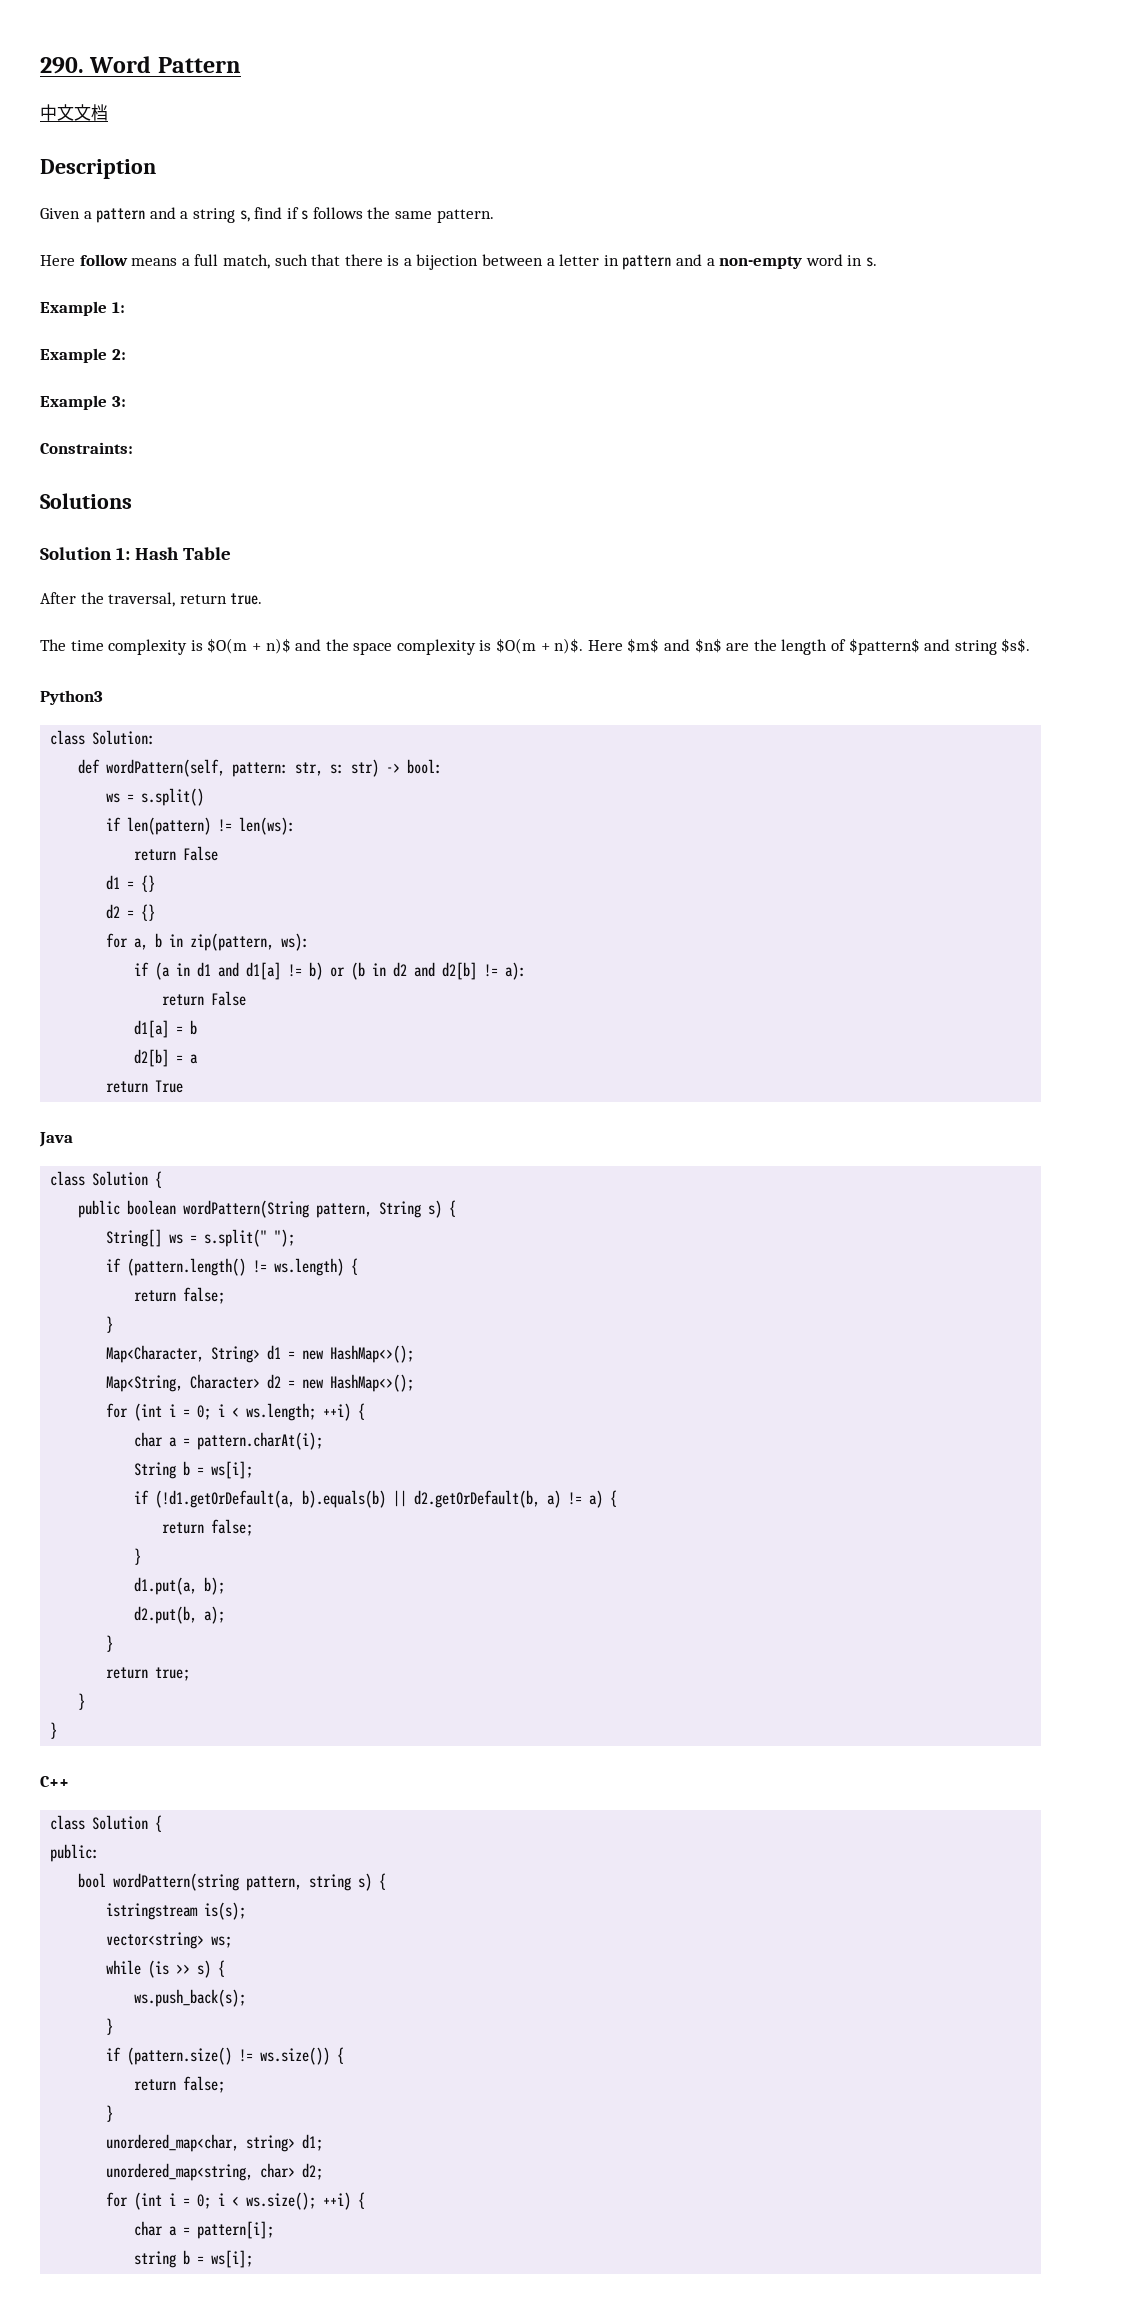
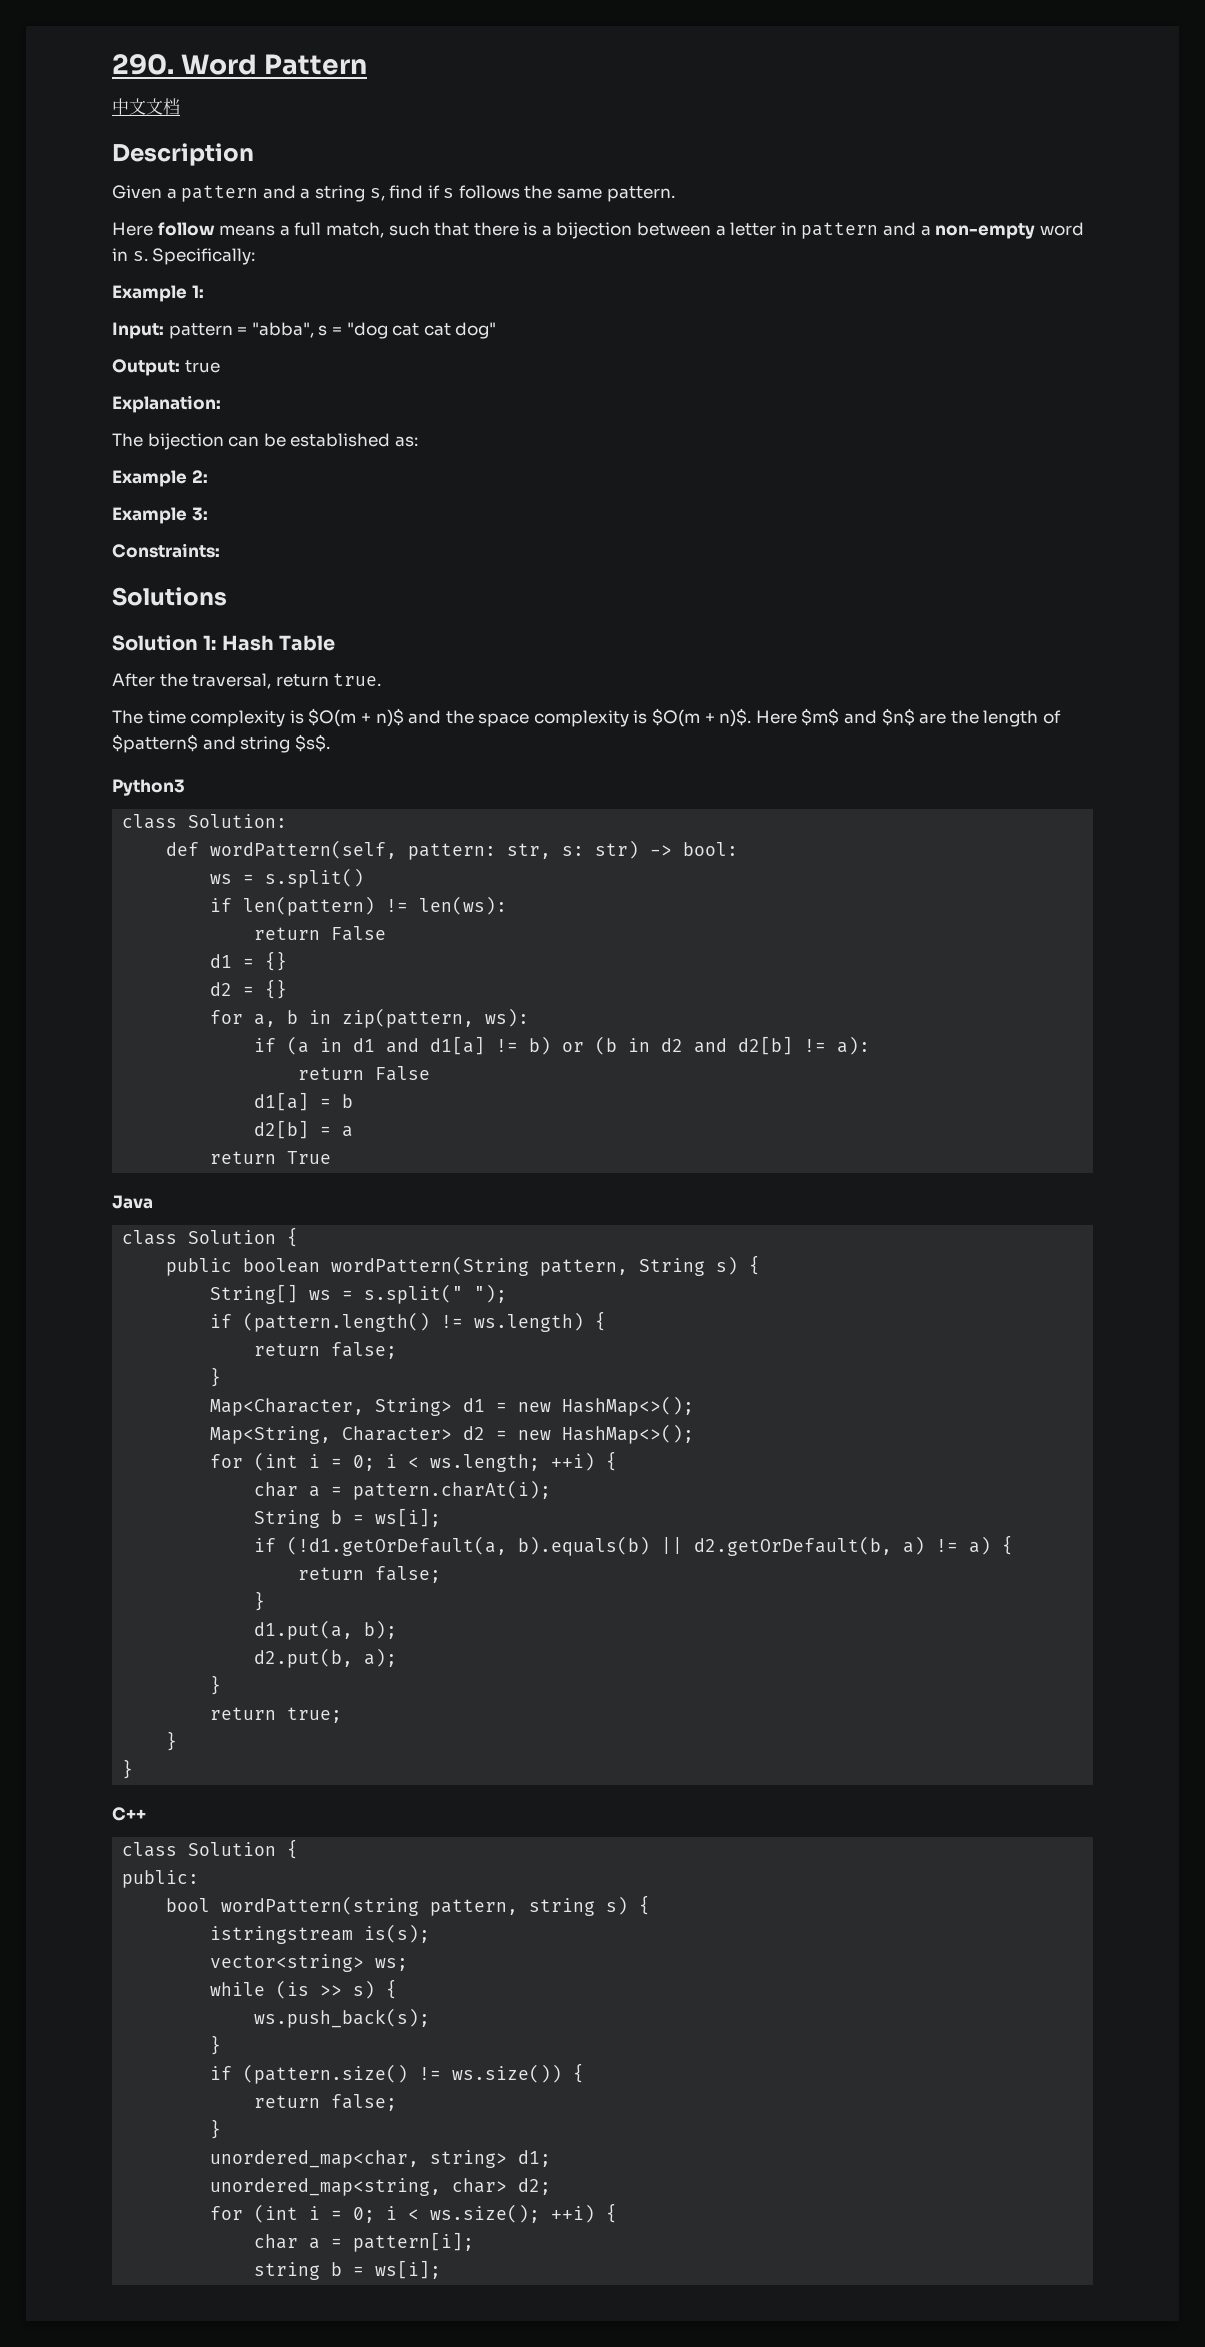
+ Specifically:
+ Input: pattern = "abba", s = "dog cat cat dog"
+ Output: true
+ Explanation:
+ The bijection can be established as:

